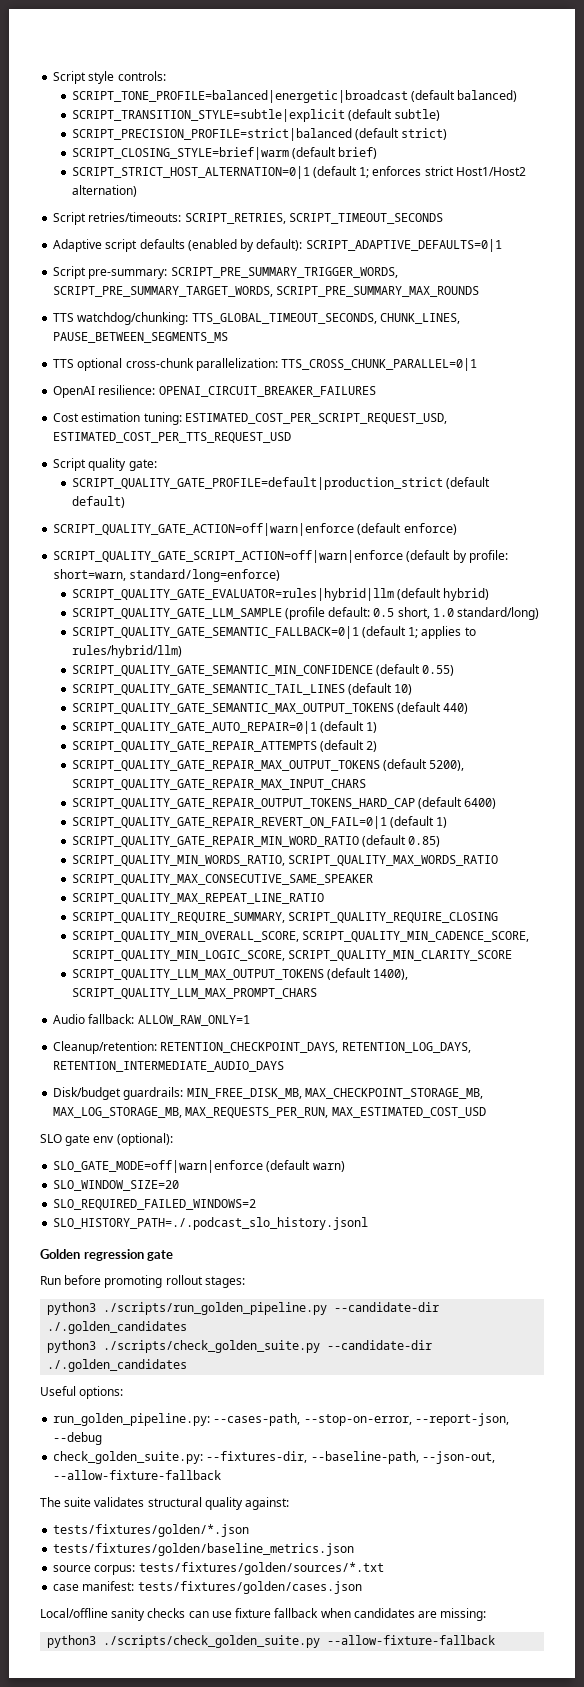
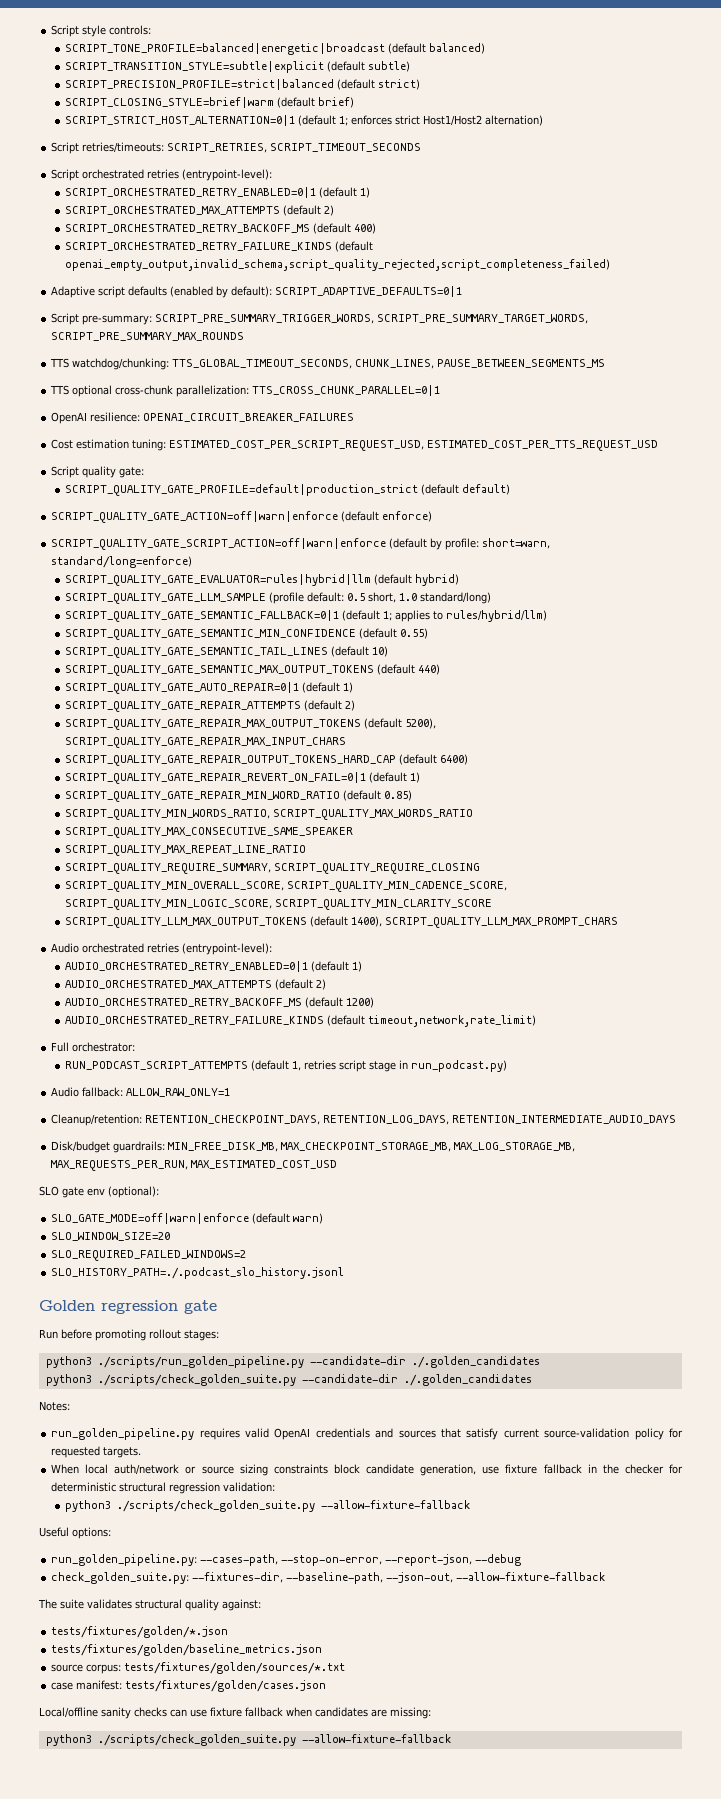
+ Script orchestrated retries (entrypoint-level):
+ SCRIPT_ORCHESTRATED_RETRY_ENABLED=0|1 (default 1)
+ SCRIPT_ORCHESTRATED_MAX_ATTEMPTS (default 2)
+ SCRIPT_ORCHESTRATED_RETRY_BACKOFF_MS (default 400)
+ SCRIPT_ORCHESTRATED_RETRY_FAILURE_KINDS (default openai_empty_output,invalid_schema,script_quality_rejected,script_completeness_failed)
+ Audio orchestrated retries (entrypoint-level):
+ AUDIO_ORCHESTRATED_RETRY_ENABLED=0|1 (default 1)
+ AUDIO_ORCHESTRATED_MAX_ATTEMPTS (default 2)
+ AUDIO_ORCHESTRATED_RETRY_BACKOFF_MS (default 1200)
+ AUDIO_ORCHESTRATED_RETRY_FAILURE_KINDS (default timeout,network,rate_limit)
+ Full orchestrator:
+ RUN_PODCAST_SCRIPT_ATTEMPTS (default 1, retries script stage in run_podcast.py)
+ Notes:
+ run_golden_pipeline.py requires valid OpenAI credentials and sources that satisfy current source-validation policy for requested targets.
+ When local auth/network or source sizing constraints block candidate generation, use fixture fallback in the checker for deterministic structural regression validation:
+ python3 ./scripts/check_golden_suite.py --allow-fixture-fallback

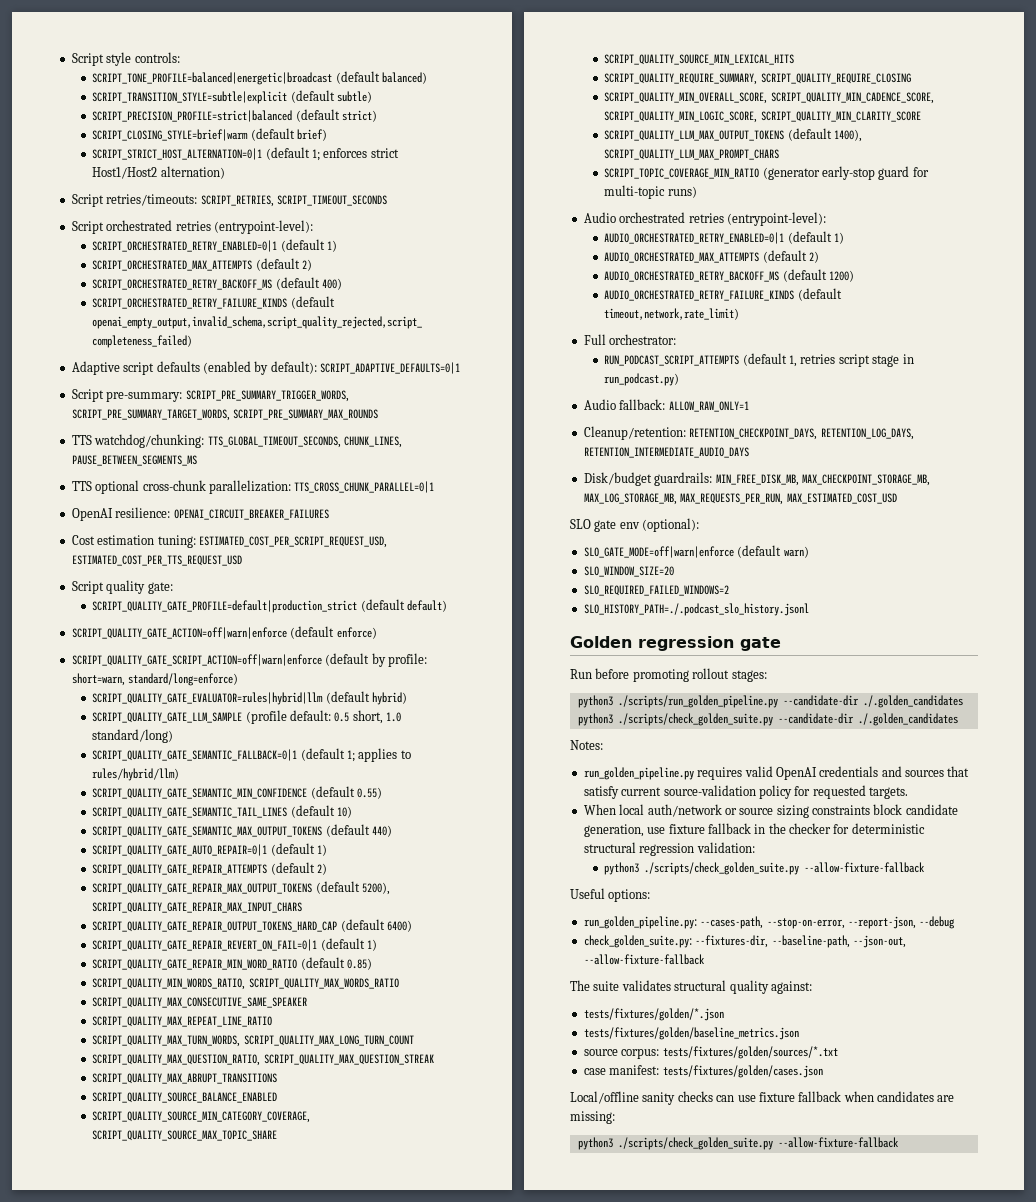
+ SCRIPT_QUALITY_MAX_TURN_WORDS, SCRIPT_QUALITY_MAX_LONG_TURN_COUNT
+ SCRIPT_QUALITY_MAX_QUESTION_RATIO, SCRIPT_QUALITY_MAX_QUESTION_STREAK
+ SCRIPT_QUALITY_MAX_ABRUPT_TRANSITIONS
+ SCRIPT_QUALITY_SOURCE_BALANCE_ENABLED
+ SCRIPT_QUALITY_SOURCE_MIN_CATEGORY_COVERAGE, SCRIPT_QUALITY_SOURCE_MAX_TOPIC_SHARE
+ SCRIPT_QUALITY_SOURCE_MIN_LEXICAL_HITS
+ SCRIPT_TOPIC_COVERAGE_MIN_RATIO (generator early-stop guard for multi-topic runs)

